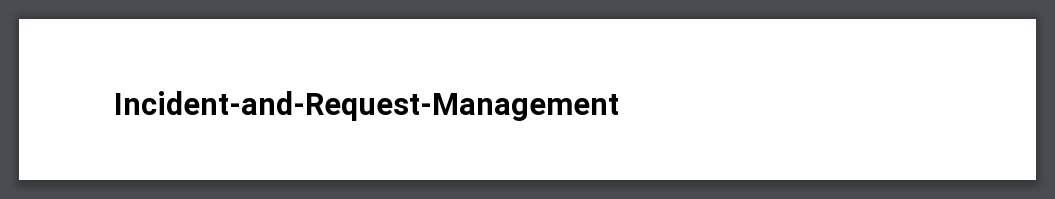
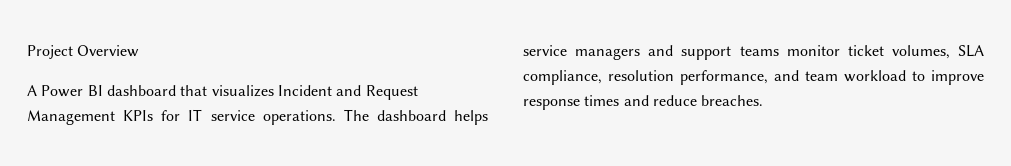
- Incident-and-Request-Management
+ Project Overview
+ A Power BI dashboard that visualizes Incident and Request Management KPIs for IT service operations. The dashboard helps service managers and support teams monitor ticket volumes, SLA compliance, resolution performance, and team workload to improve response times and reduce breaches.

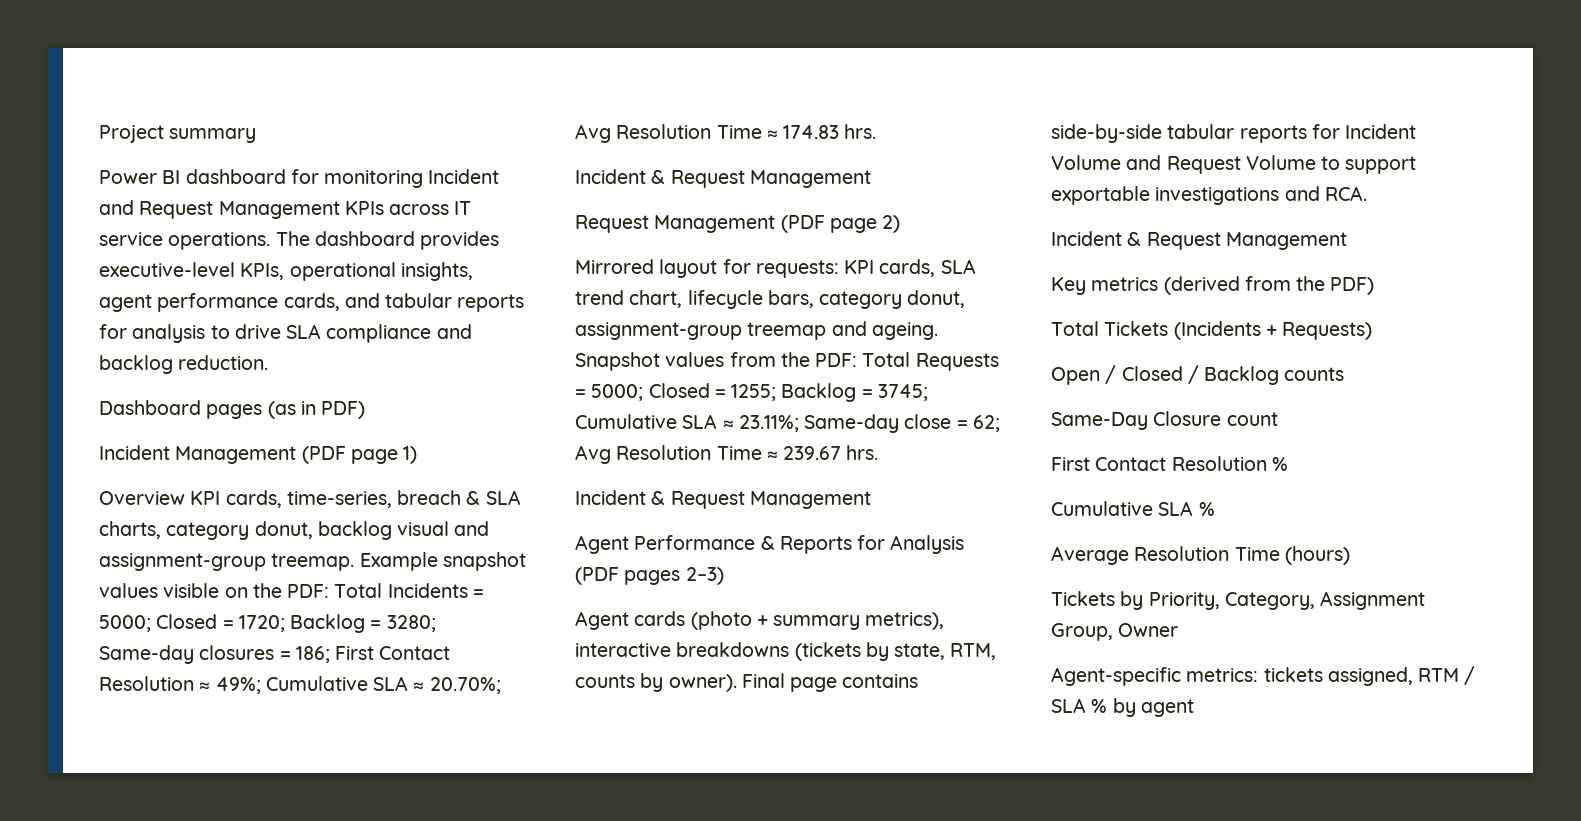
- Project Overview
- A Power BI dashboard that visualizes Incident and Request Management KPIs for IT service operations.
+ Project summary
+ Power BI dashboard for monitoring Incident and Request Management KPIs across IT service operations.
- The dashboard helps service managers and support teams monitor ticket volumes, SLA compliance, resolution performance, and team workload to improve response times and reduce breaches.
+ The dashboard provides executive-level KPIs, operational insights, agent performance cards, and tabular reports for analysis to drive SLA compliance and backlog reduction.
+ Dashboard pages (as in PDF)
+ Incident Management (PDF page 1)
+ Overview KPI cards, time-series, breach & SLA charts, category donut, backlog visual and assignment-group treemap. Example snapshot values visible on the PDF: Total Incidents = 5000; Closed = 1720; Backlog = 3280; Same-day closures = 186; First Contact Resolution ≈ 49%; Cumulative SLA ≈ 20.70%; Avg Resolution Time ≈ 174.83 hrs.
+ Incident & Request Management
+ Request Management (PDF page 2)
+ Mirrored layout for requests: KPI cards, SLA trend chart, lifecycle bars, category donut, assignment-group treemap and ageing. Snapshot values from the PDF: Total Requests = 5000; Closed = 1255; Backlog = 3745; Cumulative SLA ≈ 23.11%; Same-day close = 62; Avg Resolution Time ≈ 239.67 hrs.
+ Incident & Request Management
+ Agent Performance & Reports for Analysis (PDF pages 2–3)
+ Agent cards (photo + summary metrics), interactive breakdowns (tickets by state, RTM, counts by owner). Final page contains side-by-side tabular reports for Incident Volume and Request Volume to support exportable investigations and RCA.
+ Incident & Request Management
+ Key metrics (derived from the PDF)
+ Total Tickets (Incidents + Requests)
+ Open / Closed / Backlog counts
+ Same-Day Closure count
+ First Contact Resolution %
+ Cumulative SLA %
+ Average Resolution Time (hours)
+ Tickets by Priority, Category, Assignment Group, Owner
+ Agent-specific metrics: tickets assigned, RTM / SLA % by agent

